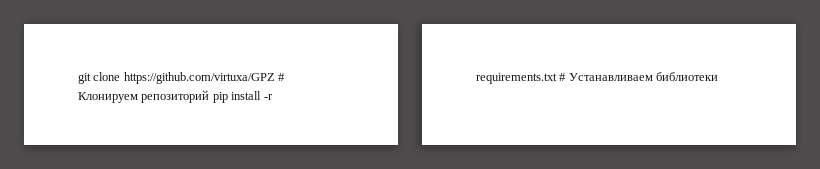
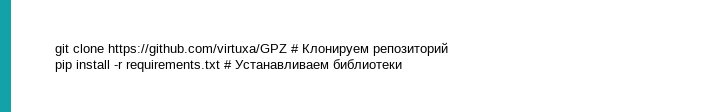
- git clone https://github.com/virtuxa/GPZ # Клонируем репозиторий pip install -r requirements.txt # Устанавливаем библиотеки
+ git clone https://github.com/virtuxa/GPZ # Клонируем репозиторий
+ pip install -r requirements.txt # Устанавливаем библиотеки

